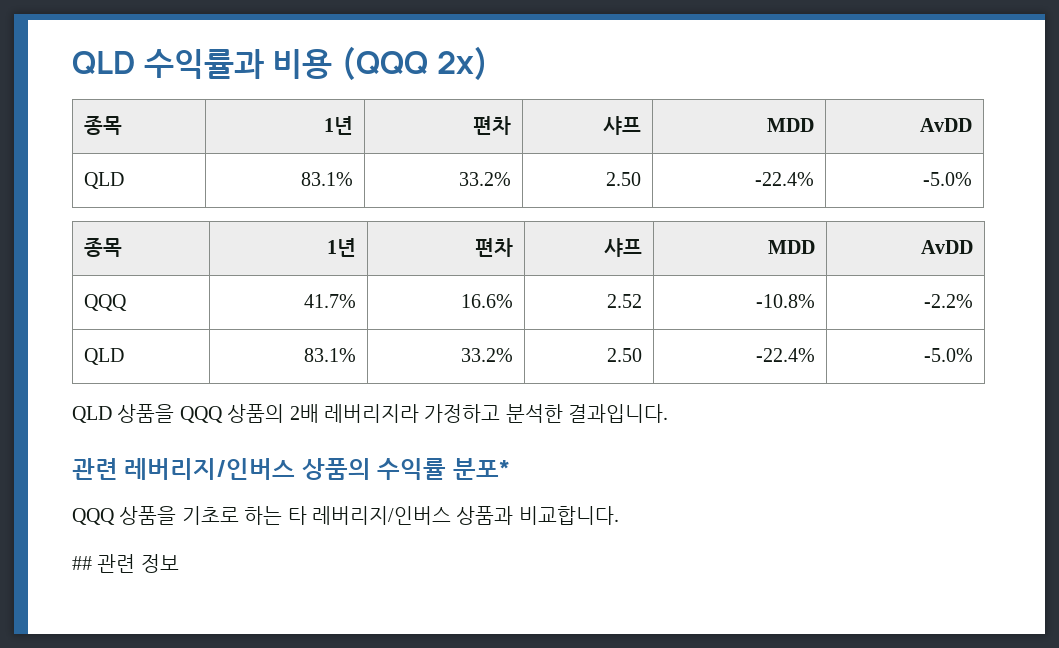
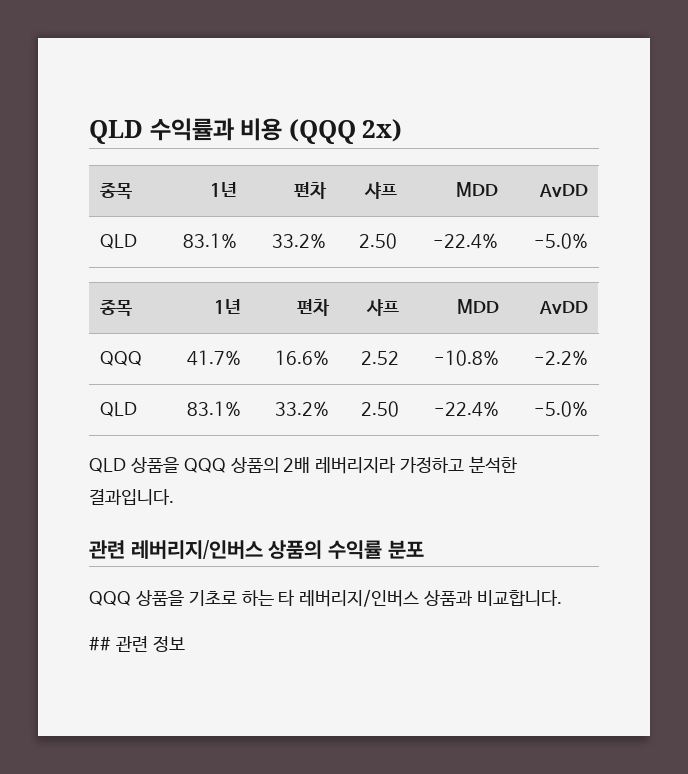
- 관련 레버리지/인버스 상품의 수익률 분포*
+ 관련 레버리지/인버스 상품의 수익률 분포

